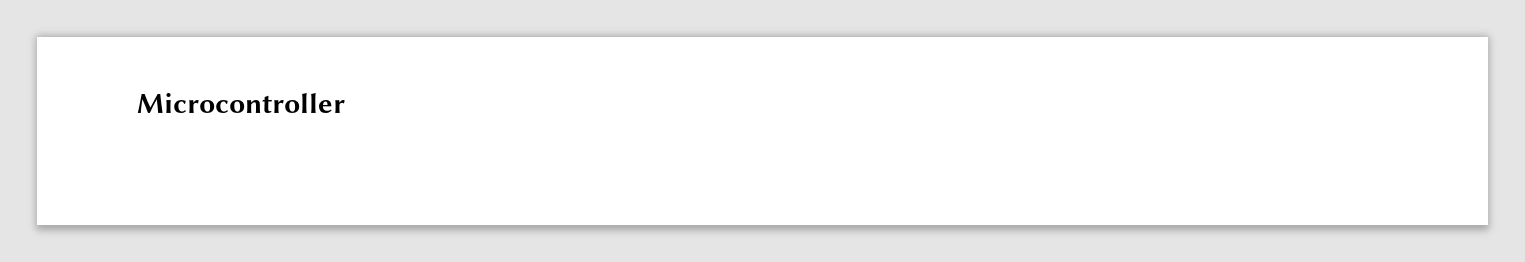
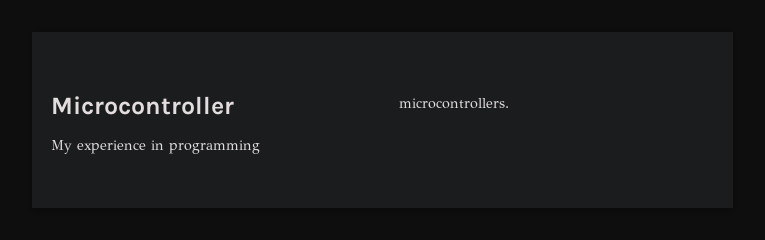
+ My experience in programming microcontrollers.

